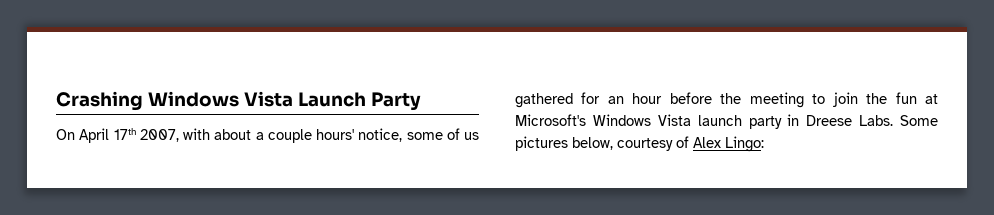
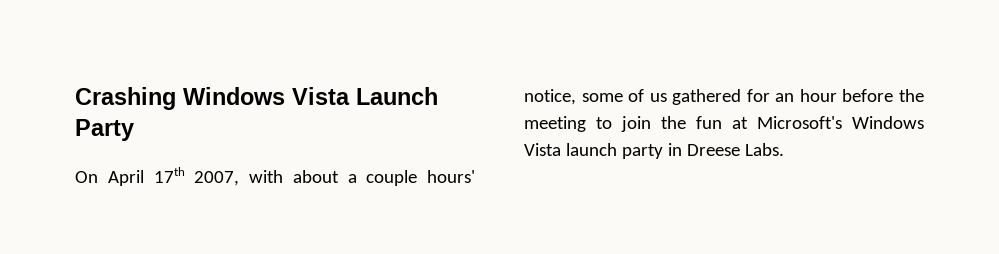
- Some pictures below, courtesy of Alex Lingo:

